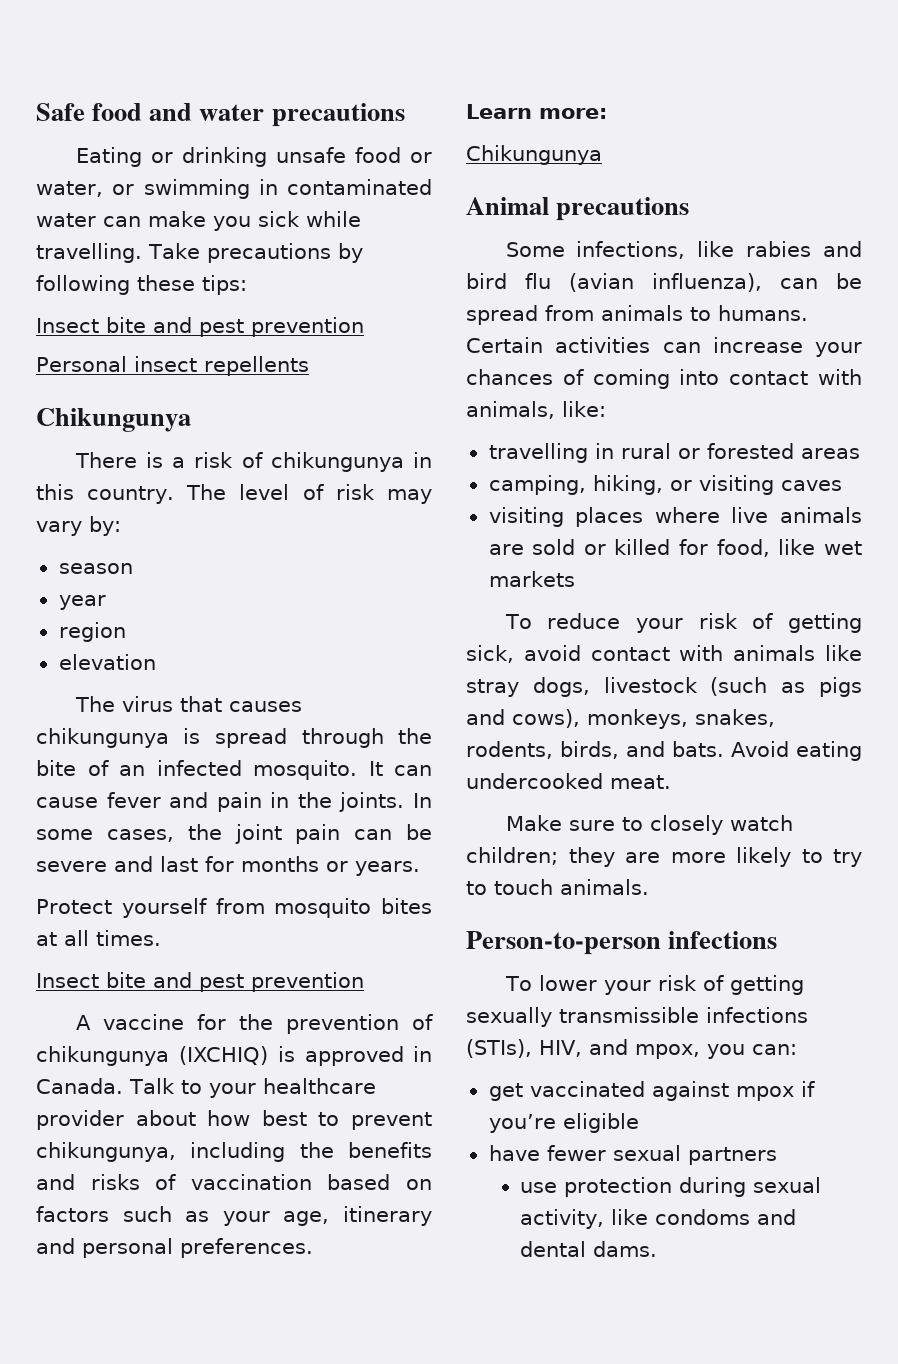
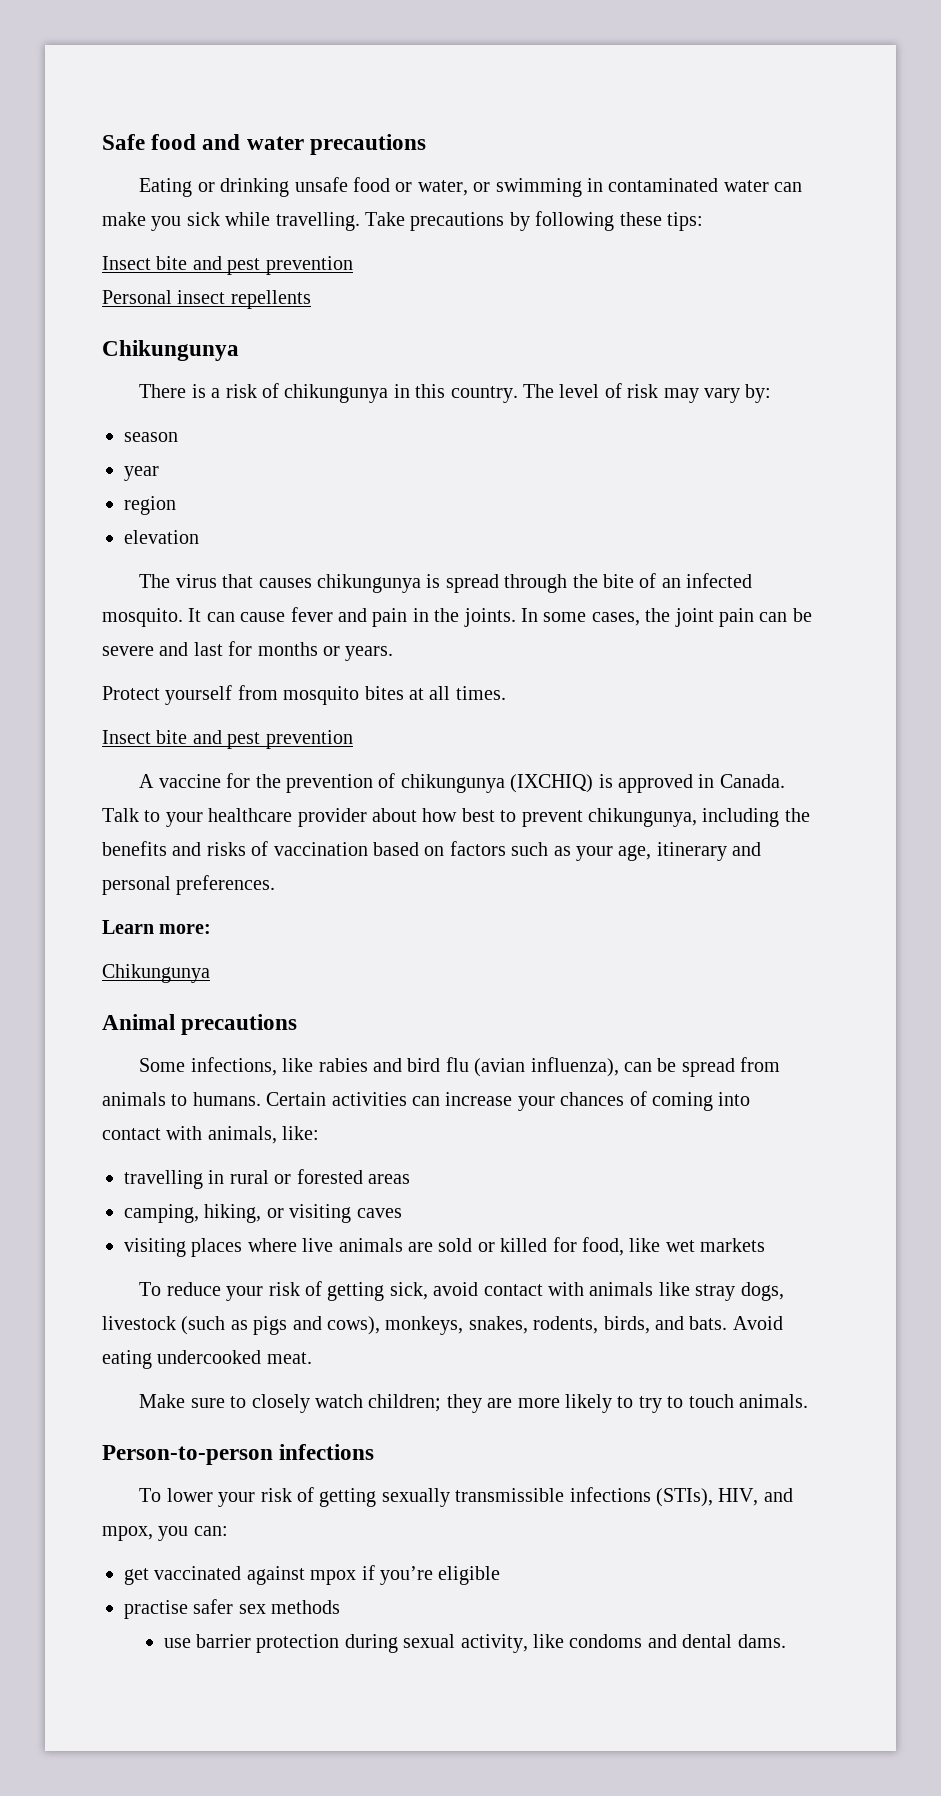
- have fewer sexual partners
+ practise safer sex methods
- use protection during sexual activity, like condoms and dental dams.
+ use barrier protection during sexual activity, like condoms and dental dams.

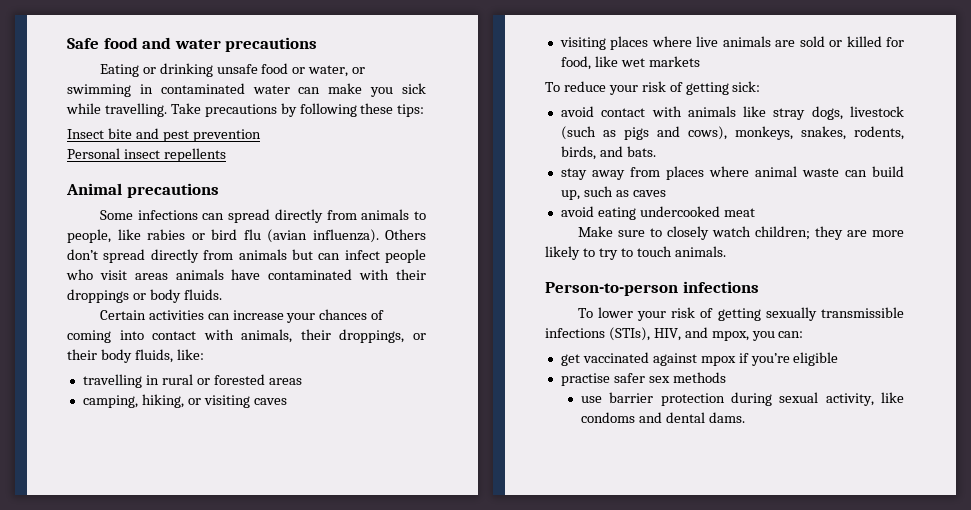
  Personal insect repellents
- Chikungunya
- There is a risk of chikungunya in this country. The level of risk may vary by:
- season
- year
- region
- elevation
- The virus that causes chikungunya is spread through the bite of an infected mosquito. It can cause fever and pain in the joints. In some cases, the joint pain can be severe and last for months or years.
- Protect yourself from mosquito bites at all times.
- Insect bite and pest prevention
- A vaccine for the prevention of chikungunya (IXCHIQ) is approved in Canada. Talk to your healthcare provider about how best to prevent chikungunya, including the benefits and risks of vaccination based on factors such as your age, itinerary and personal preferences.
- Learn more:
- Chikungunya
  Animal precautions
- Some infections, like rabies and bird flu (avian influenza), can be spread from animals to humans. Certain activities can increase your chances of coming into contact with animals, like:
+ Some infections can spread directly from animals to people, like rabies or bird flu (avian influenza). Others don’t spread directly from animals but can infect people who visit areas animals have contaminated with their droppings or body fluids.
+ Certain activities can increase your chances of coming into contact with animals, their droppings, or their body fluids, like:
- To reduce your risk of getting sick, avoid contact with animals like stray dogs, livestock (such as pigs and cows), monkeys, snakes, rodents, birds, and bats. Avoid eating undercooked meat.
+ To reduce your risk of getting sick:
+ avoid contact with animals like stray dogs, livestock (such as pigs and cows), monkeys, snakes, rodents, birds, and bats.
+ stay away from places where animal waste can build up, such as caves
+ avoid eating undercooked meat

